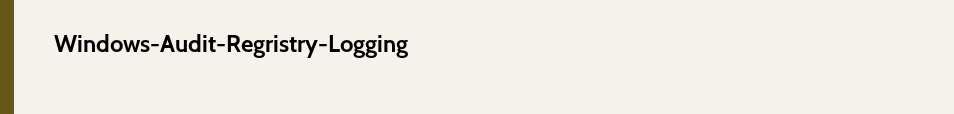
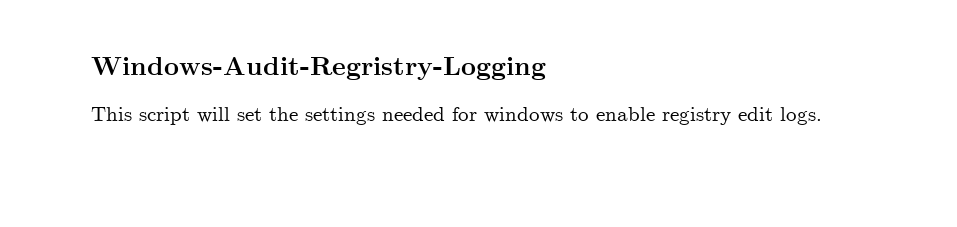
+ This script will set the settings needed for windows to enable registry edit logs.

